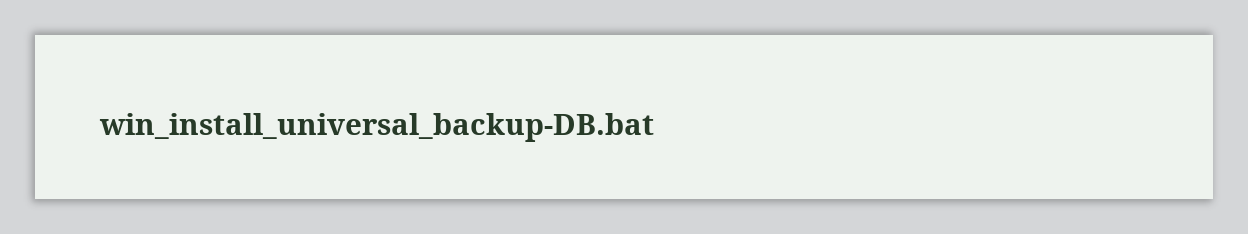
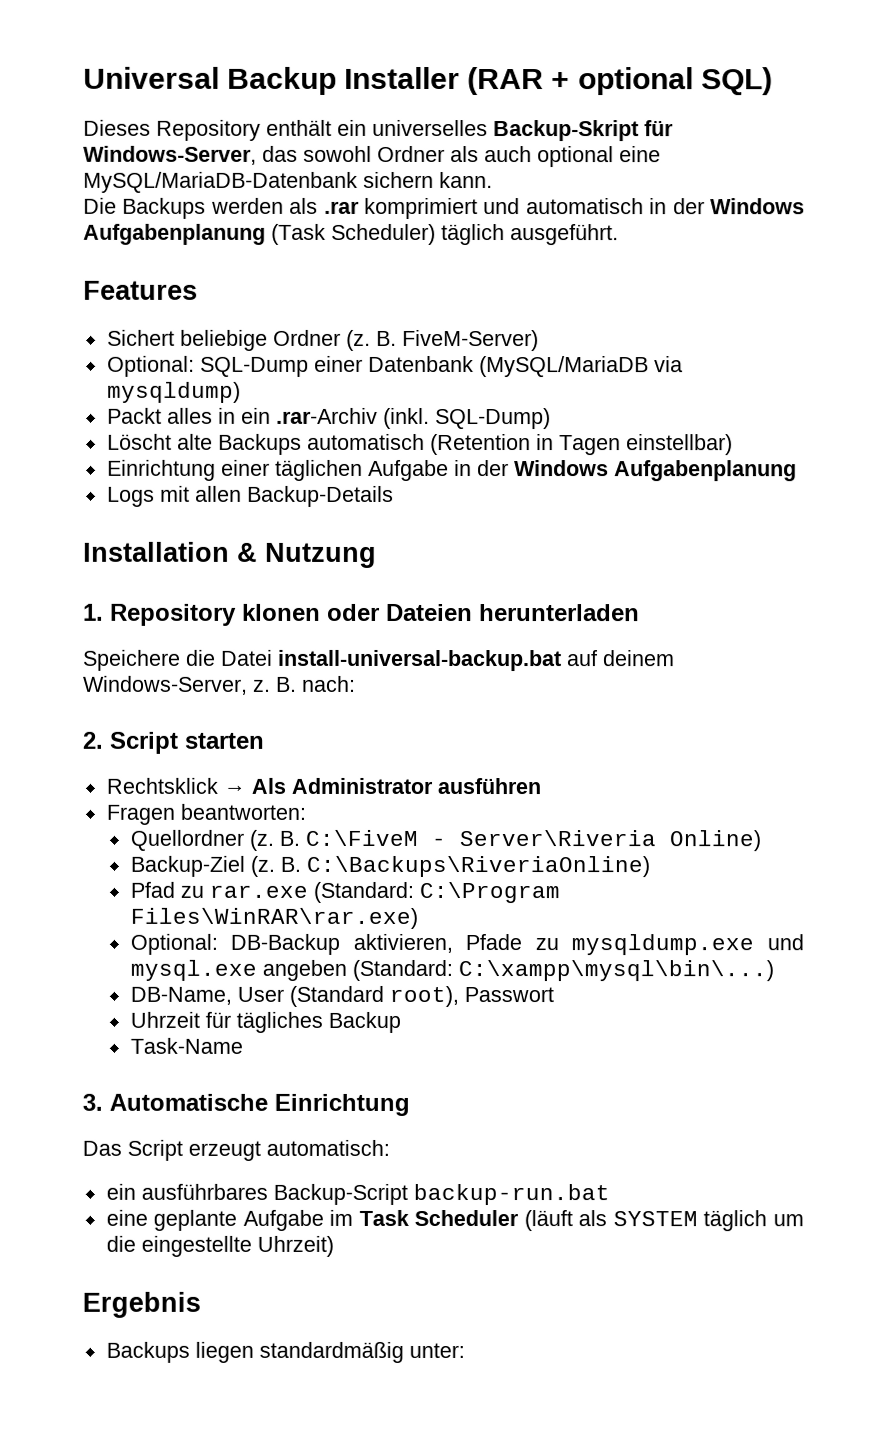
- win_install_universal_backup-DB.bat
+ Universal Backup Installer (RAR + optional SQL)
+ Dieses Repository enthält ein universelles Backup-Skript für Windows-Server, das sowohl Ordner als auch optional eine MySQL/MariaDB-Datenbank sichern kann.
+ Die Backups werden als .rar komprimiert und automatisch in der Windows Aufgabenplanung (Task Scheduler) täglich ausgeführt.
+ Features
+ Sichert beliebige Ordner (z. B. FiveM-Server)
+ Optional: SQL-Dump einer Datenbank (MySQL/MariaDB via mysqldump)
+ Packt alles in ein .rar-Archiv (inkl. SQL-Dump)
+ Löscht alte Backups automatisch (Retention in Tagen einstellbar)
+ Einrichtung einer täglichen Aufgabe in der Windows Aufgabenplanung
+ Logs mit allen Backup-Details
+ Installation & Nutzung
+ 1. Repository klonen oder Dateien herunterladen
+ Speichere die Datei install-universal-backup.bat auf deinem Windows-Server, z. B. nach:
+ 2. Script starten
+ Rechtsklick → Als Administrator ausführen
+ Fragen beantworten:
+ Quellordner (z. B. C:\FiveM - Server\Riveria Online)
+ Backup-Ziel (z. B. C:\Backups\RiveriaOnline)
+ Pfad zu rar.exe (Standard: C:\Program Files\WinRAR\rar.exe)
+ Optional: DB-Backup aktivieren, Pfade zu mysqldump.exe und mysql.exe angeben (Standard: C:\xampp\mysql\bin\...)
+ DB-Name, User (Standard root), Passwort
+ Uhrzeit für tägliches Backup
+ Task-Name
+ 3. Automatische Einrichtung
+ Das Script erzeugt automatisch:
+ ein ausführbares Backup-Script backup-run.bat
+ eine geplante Aufgabe im Task Scheduler (läuft als SYSTEM täglich um die eingestellte Uhrzeit)
+ Ergebnis
+ Backups liegen standardmäßig unter:

